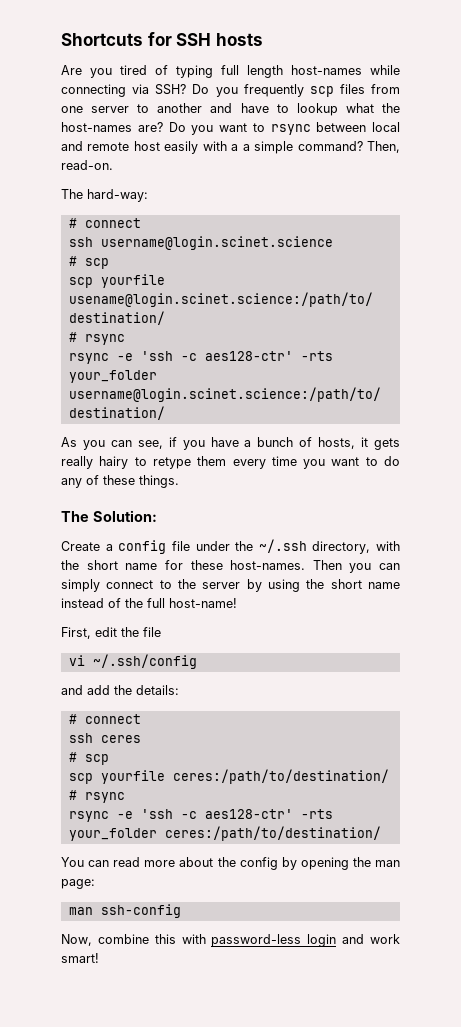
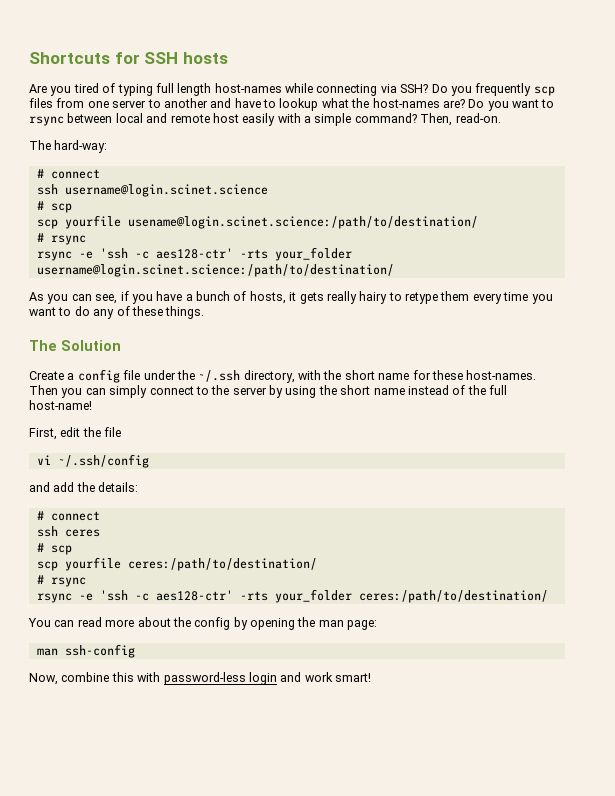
- Do you want to rsync between local and remote host easily with a a simple command?
+ Do you want to rsync between local and remote host easily with a simple command?
- The Solution:
+ The Solution

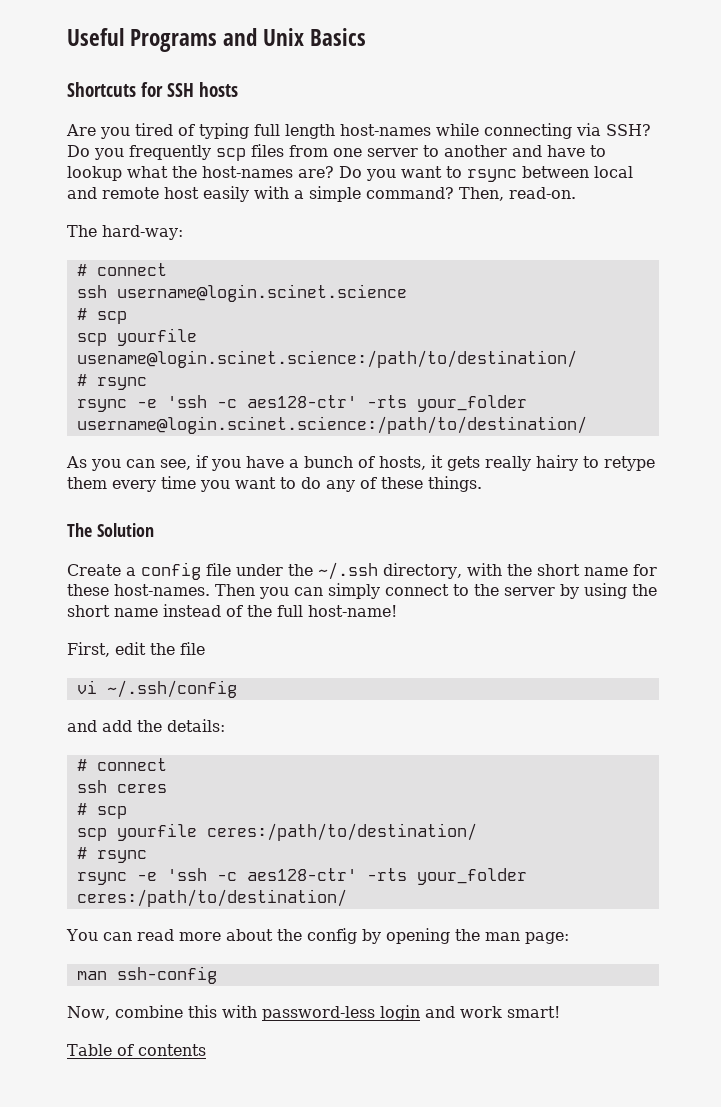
+ Useful Programs and Unix Basics
+ Table of contents

